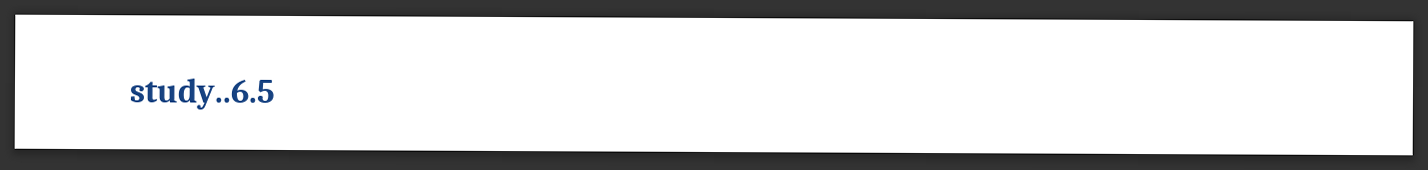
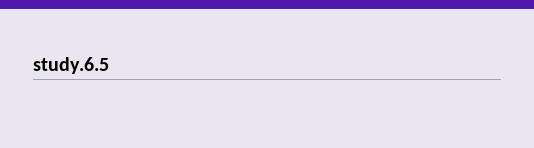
- study..6.5
+ study.6.5

